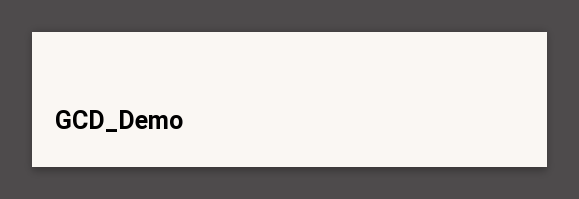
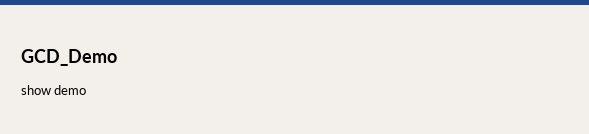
+ show demo

